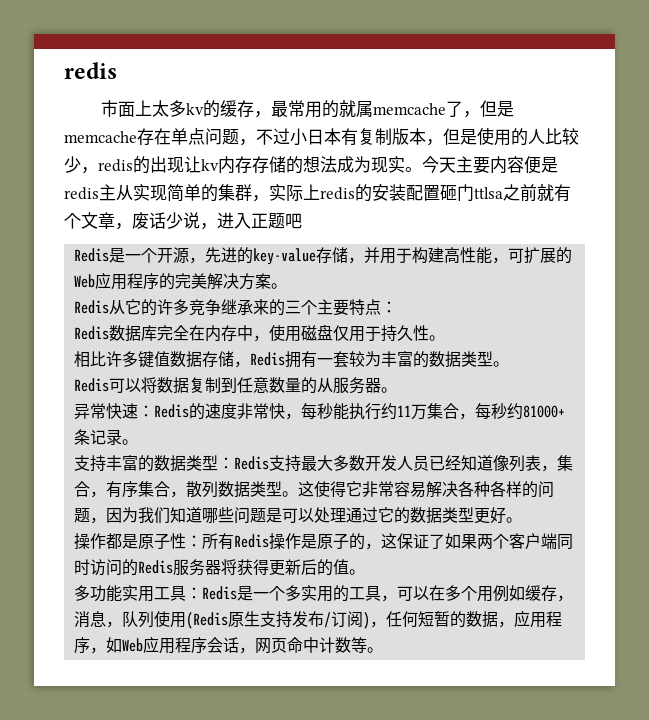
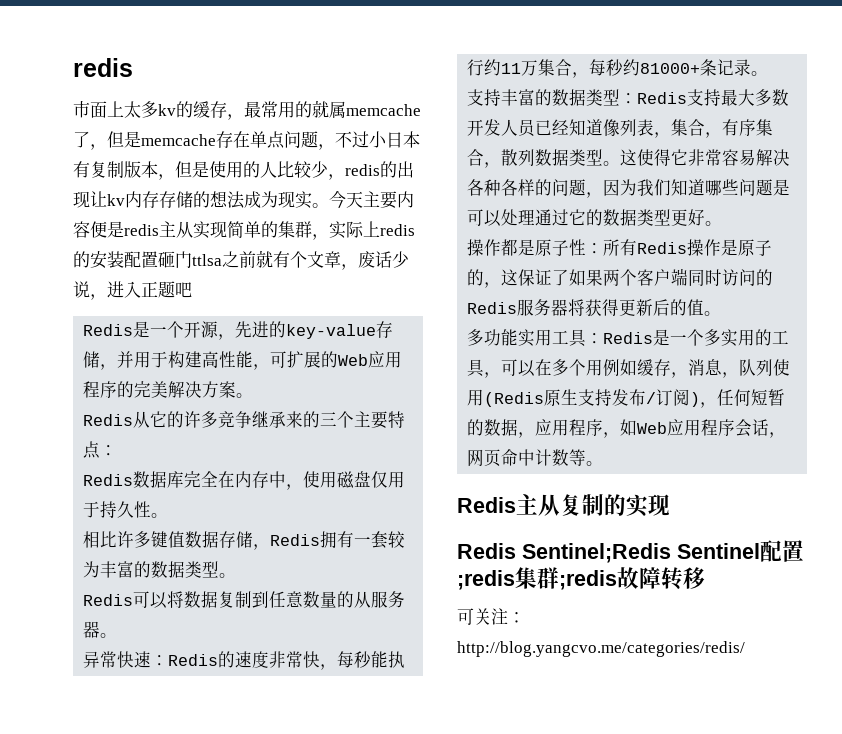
+ Redis主从复制的实现
+ Redis Sentinel;Redis Sentinel配置;redis集群;redis故障转移
+ 可关注：http://blog.yangcvo.me/categories/redis/

